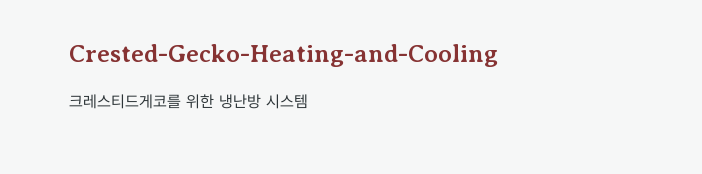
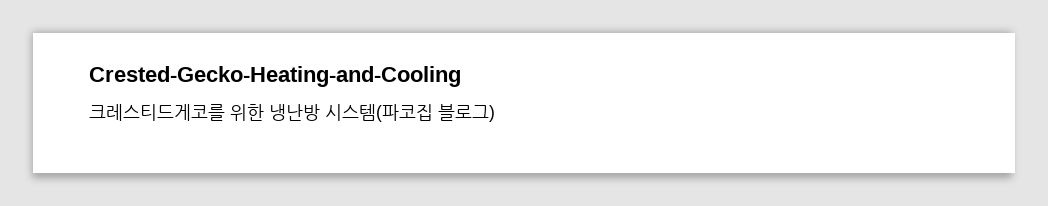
- 크레스티드게코를 위한 냉난방 시스템
+ 크레스티드게코를 위한 냉난방 시스템(파코집 블로그)

